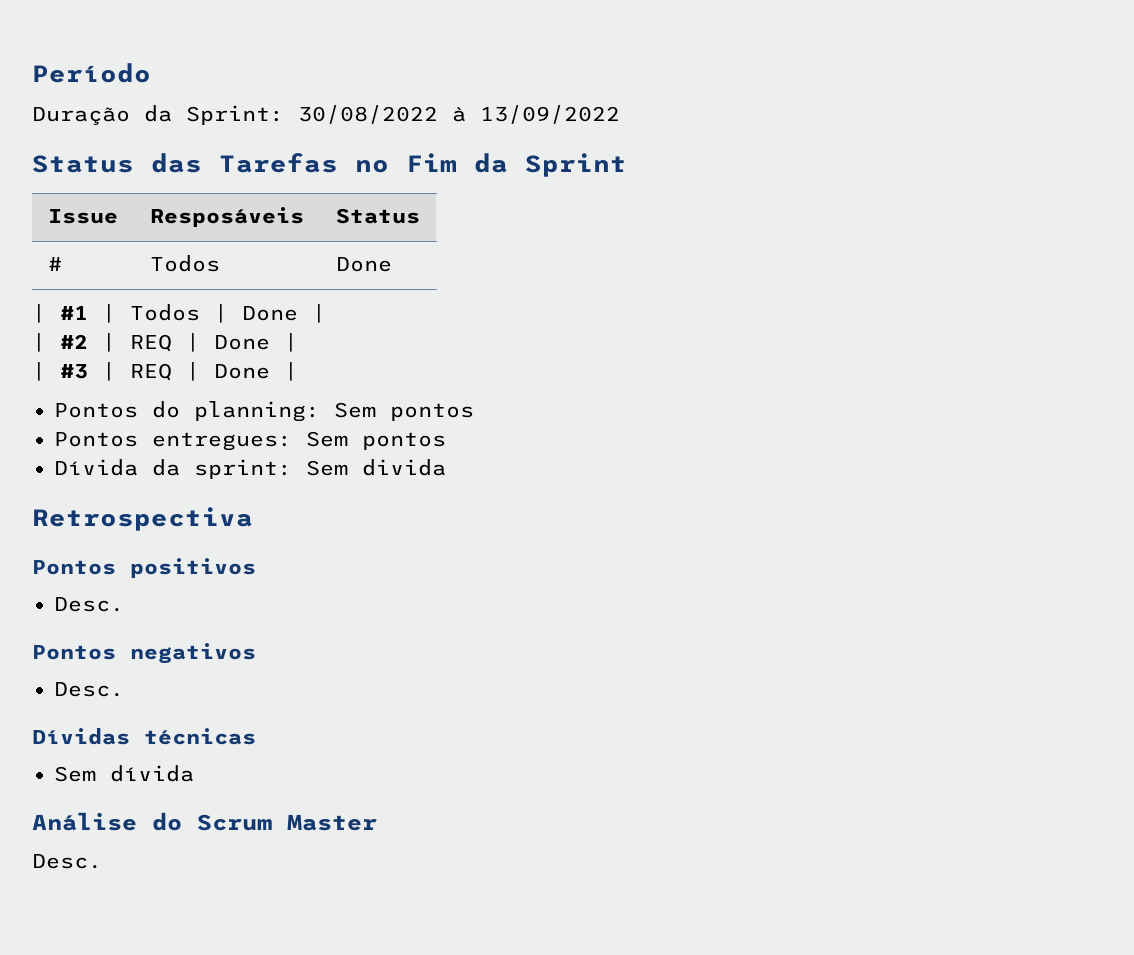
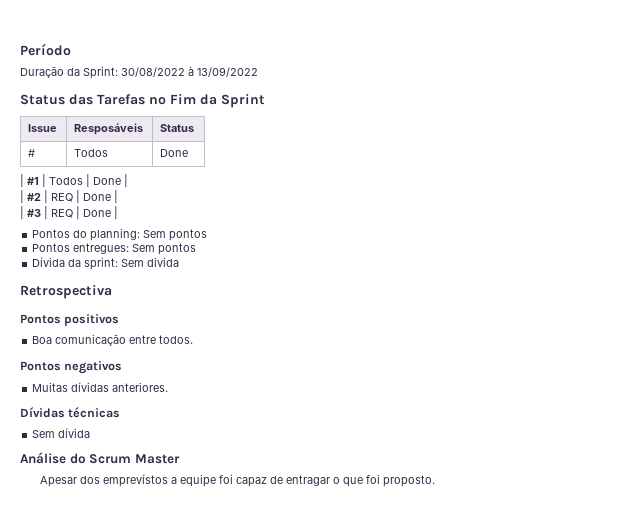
  Pontos positivos
- Desc.
+ Boa comunicação entre todos.
  Pontos negativos
- Desc.
+ Muitas dívidas anteriores.
  Análise do Scrum Master
- Desc.
+ Apesar dos emprevístos a equipe foi capaz de entragar o que foi proposto.

